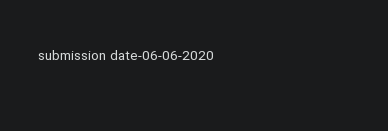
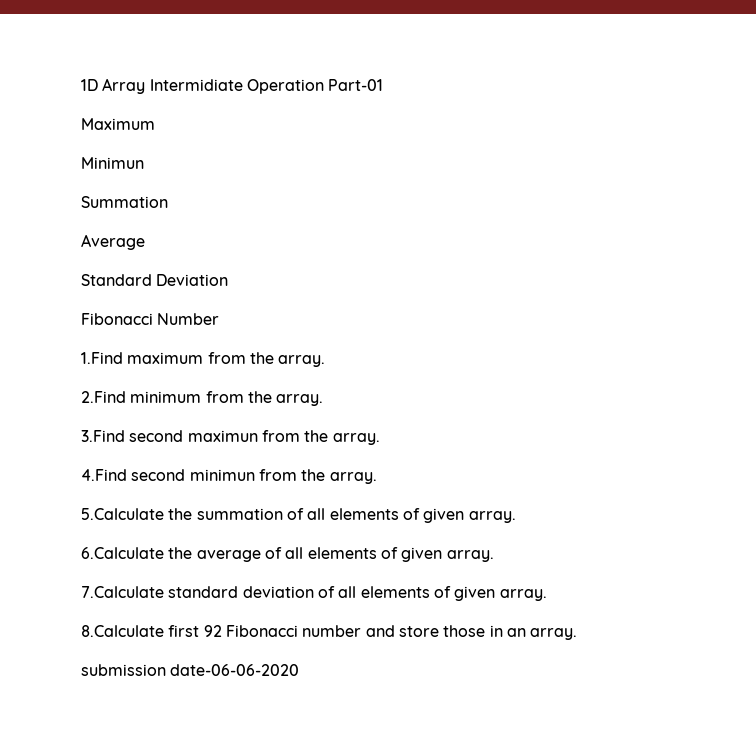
+ 1D Array Intermidiate Operation Part-01
+ Maximum
+ Minimun
+ Summation
+ Average
+ Standard Deviation
+ Fibonacci Number
+ 1.Find maximum from the array.
+ 2.Find minimum from the array.
+ 3.Find second maximun from the array.
+ 4.Find second minimun from the array.
+ 5.Calculate the summation of all elements of given array.
+ 6.Calculate the average of all elements of given array.
+ 7.Calculate standard deviation of all elements of given array.
+ 8.Calculate first 92 Fibonacci number and store those in an array.

